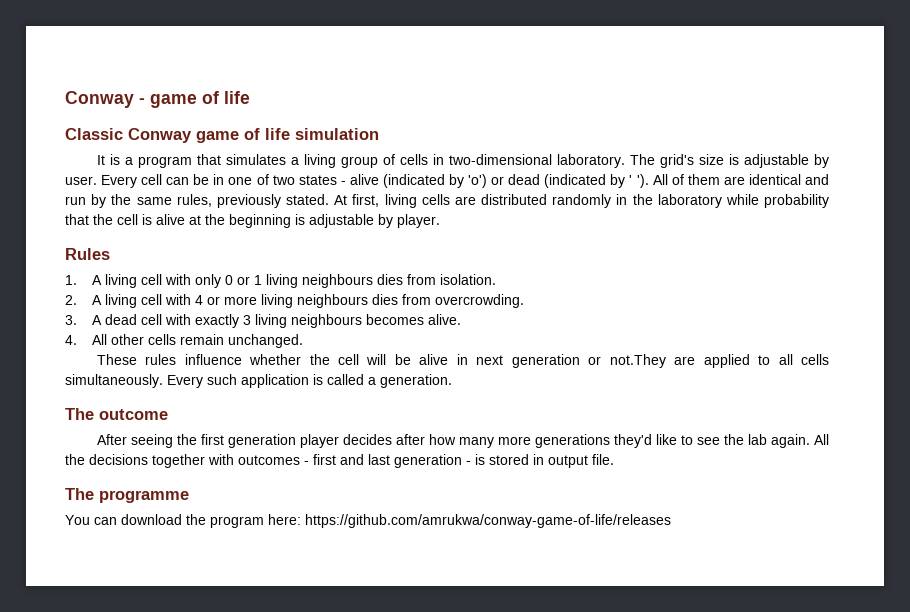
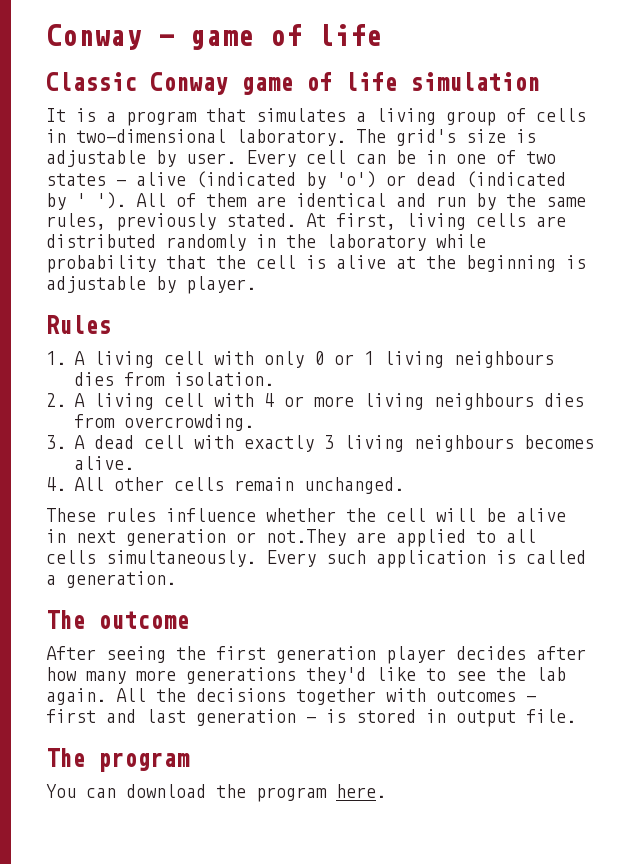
- The programme
+ The program
- You can download the program here: https://github.com/amrukwa/conway-game-of-life/releases
+ You can download the program here.

